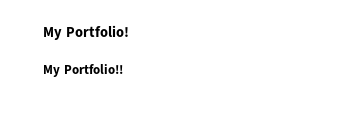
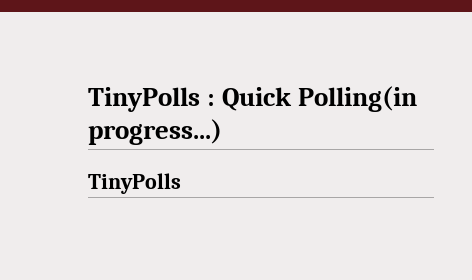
- My Portfolio!
- My Portfolio!!
+ TinyPolls : Quick Polling(in progress...)
+ TinyPolls

